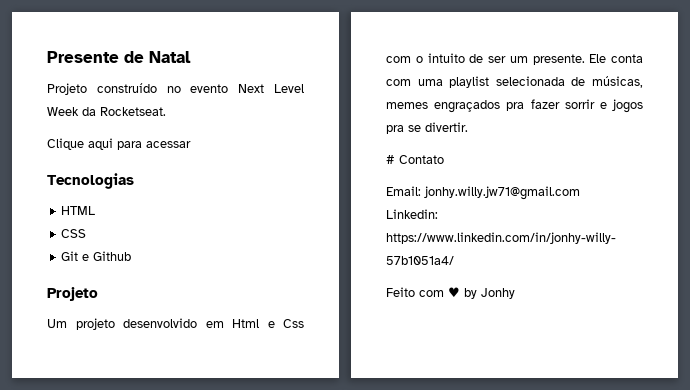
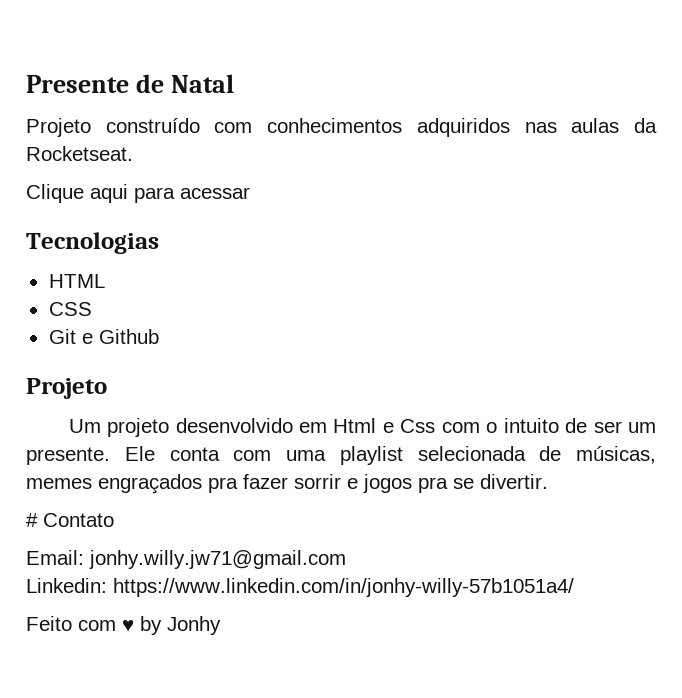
- Projeto construído no evento Next Level Week da Rocketseat.
+ Projeto construído com conhecimentos adquiridos nas aulas da Rocketseat.

